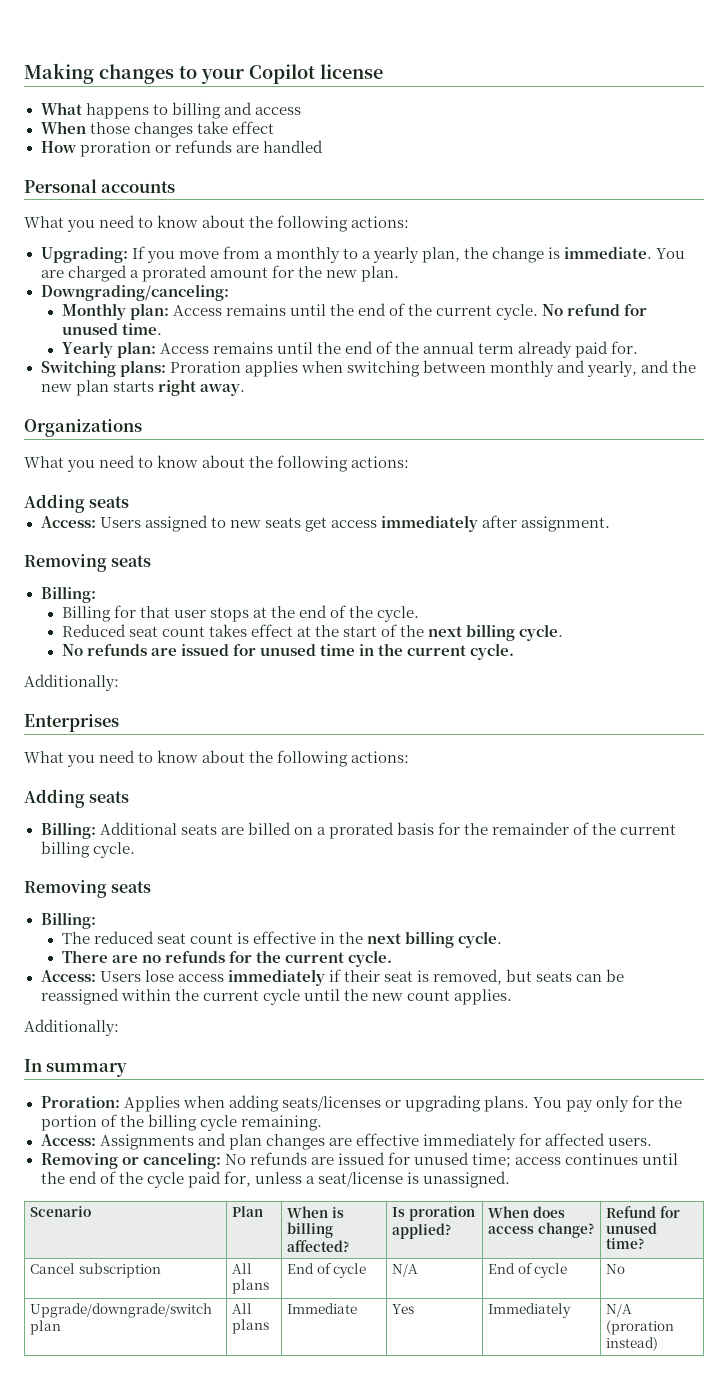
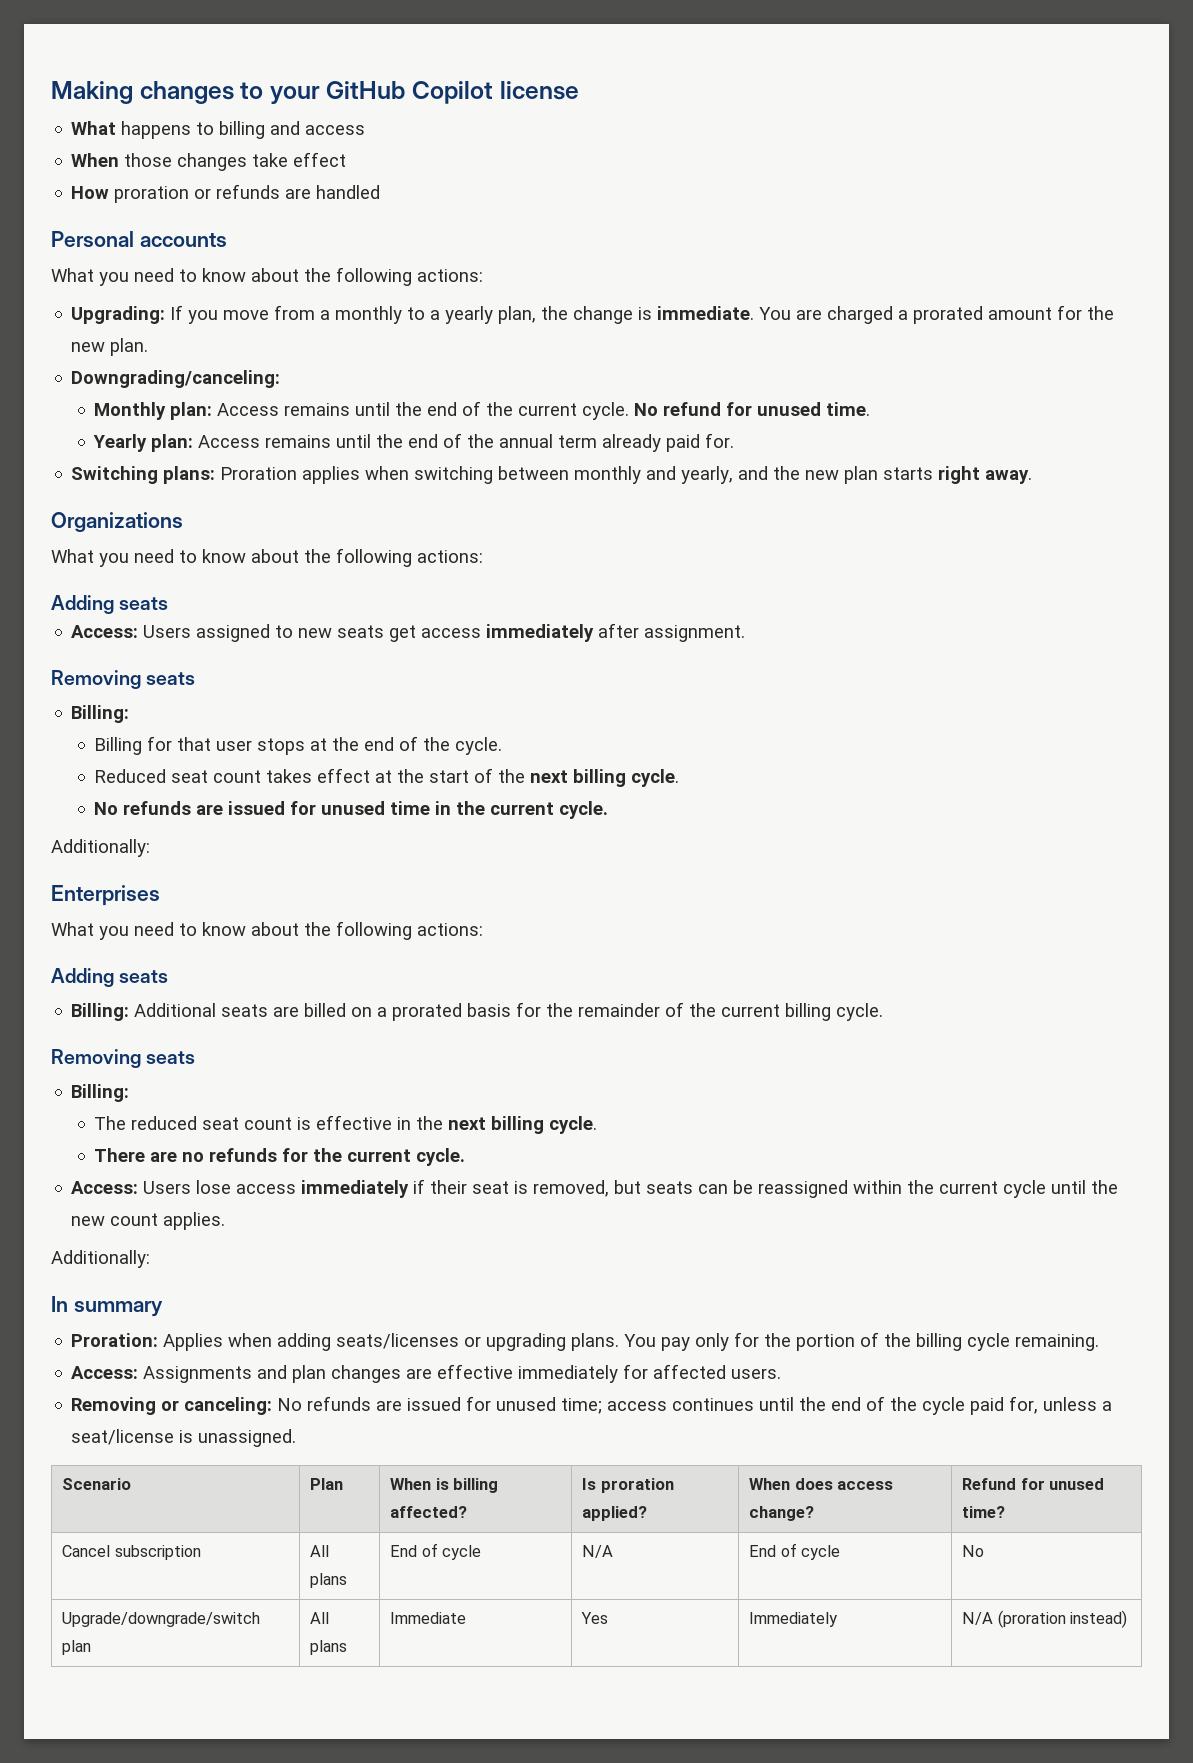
- Making changes to your Copilot license
+ Making changes to your GitHub Copilot license

